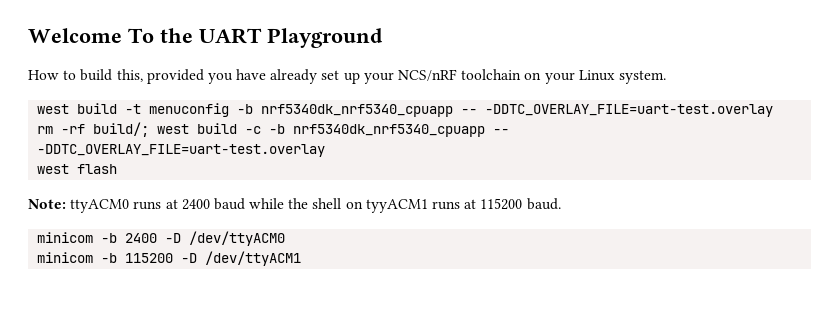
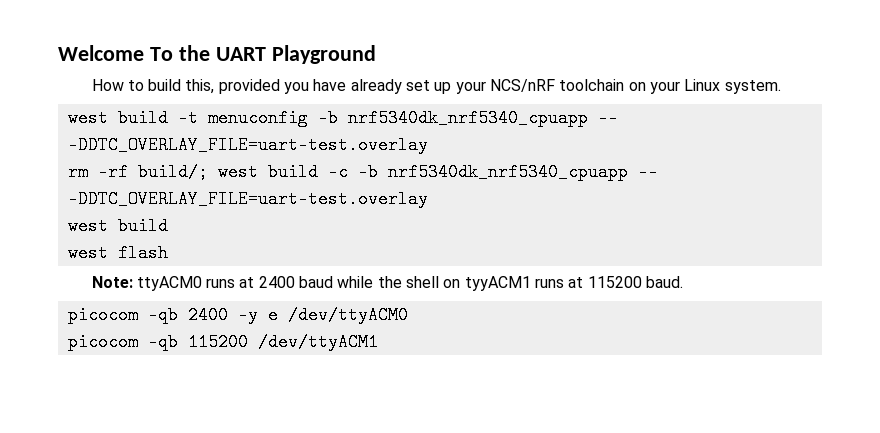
  rm -rf build/; west build -c -b nrf5340dk_nrf5340_cpuapp -- -DDTC_OVERLAY_FILE=uart-test.overlay
+ west build
- minicom -b 2400 -D /dev/ttyACM0
- minicom -b 115200 -D /dev/ttyACM1
+ picocom -qb 2400 -y e /dev/ttyACM0
+ picocom -qb 115200 /dev/ttyACM1

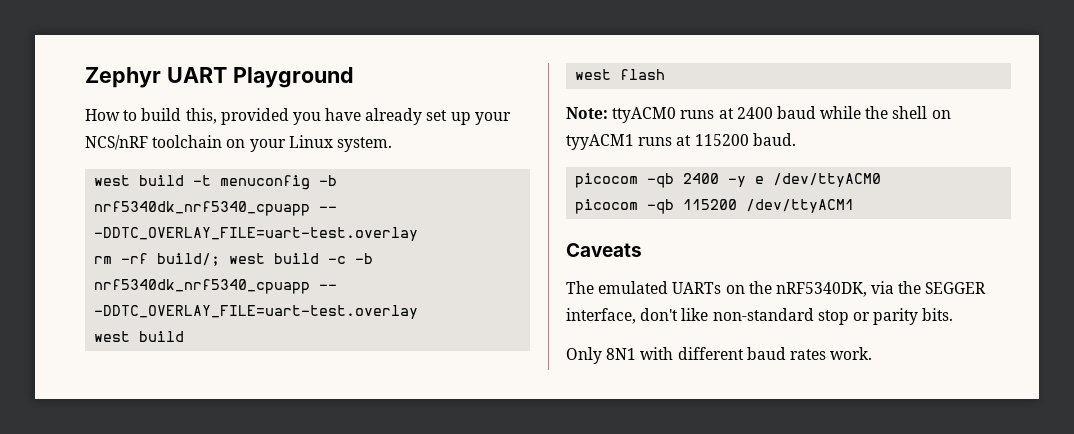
- Welcome To the UART Playground
+ Zephyr UART Playground
+ Caveats
+ The emulated UARTs on the nRF5340DK, via the SEGGER interface, don't like non-standard stop or parity bits.
+ Only 8N1 with different baud rates work.

